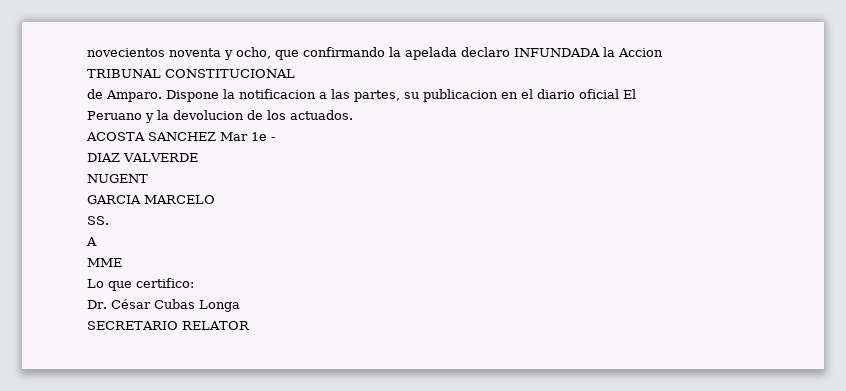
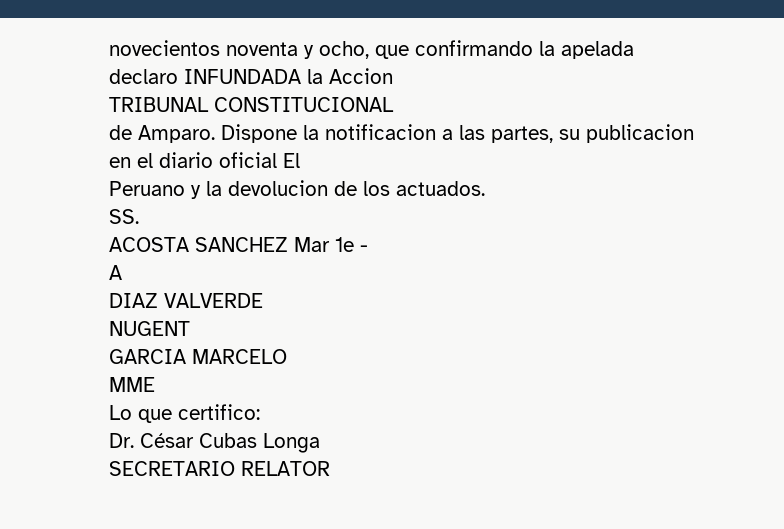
+ SS.
+ A
- SS.
- A

